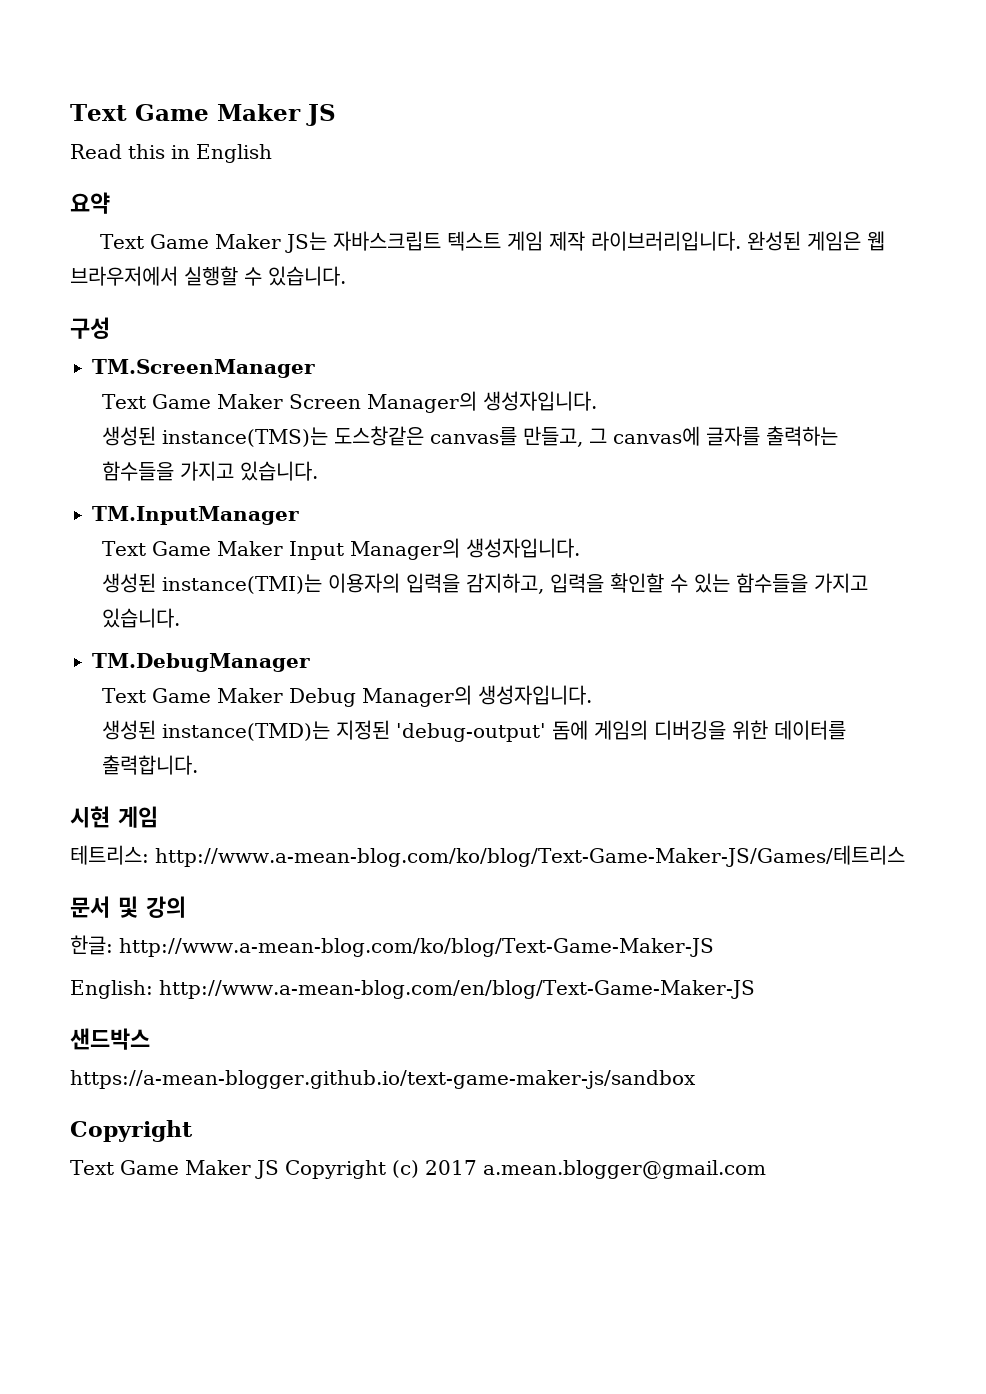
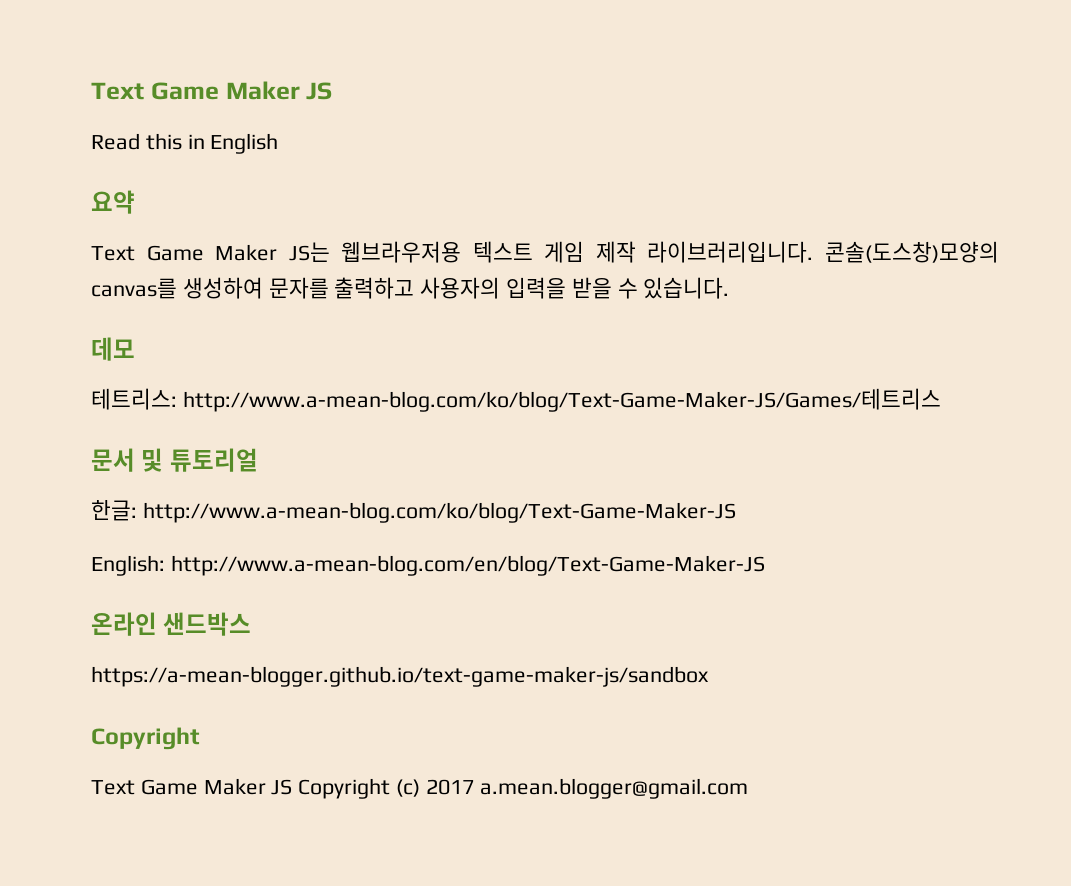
- Text Game Maker JS는 자바스크립트 텍스트 게임 제작 라이브러리입니다.
+ Text Game Maker JS는 웹브라우저용 텍스트 게임 제작 라이브러리입니다.
- 완성된 게임은 웹 브라우저에서 실행할 수 있습니다.
- 구성
- TM.ScreenManager
- Text Game Maker Screen Manager의 생성자입니다.
- 생성된 instance(TMS)는 도스창같은 canvas를 만들고, 그 canvas에 글자를 출력하는 함수들을 가지고 있습니다.
- TM.InputManager
- Text Game Maker Input Manager의 생성자입니다.
- 생성된 instance(TMI)는 이용자의 입력을 감지하고, 입력을 확인할 수 있는 함수들을 가지고 있습니다.
- TM.DebugManager
- Text Game Maker Debug Manager의 생성자입니다.
- 생성된 instance(TMD)는 지정된 'debug-output' 돔에 게임의 디버깅을 위한 데이터를 출력합니다.
- 시현 게임
+ 콘솔(도스창)모양의 canvas를 생성하여 문자를 출력하고 사용자의 입력을 받을 수 있습니다.
+ 데모
- 문서 및 강의
+ 문서 및 튜토리얼
- 샌드박스
+ 온라인 샌드박스

